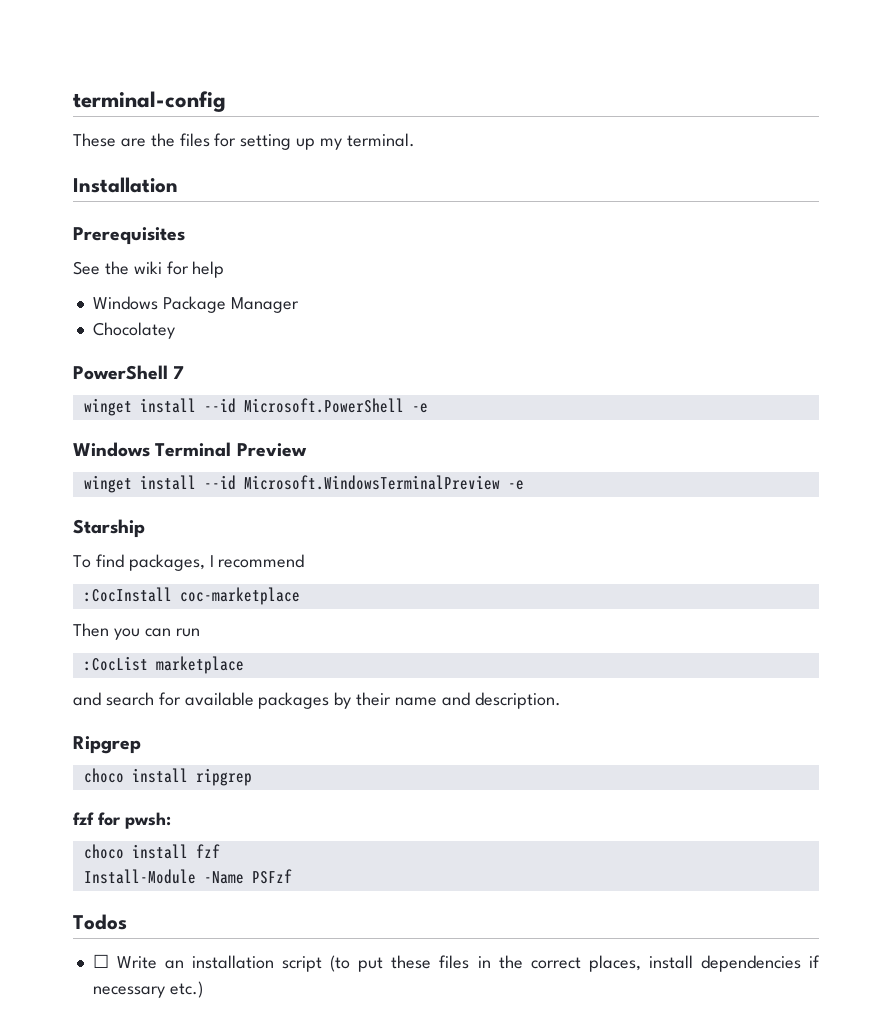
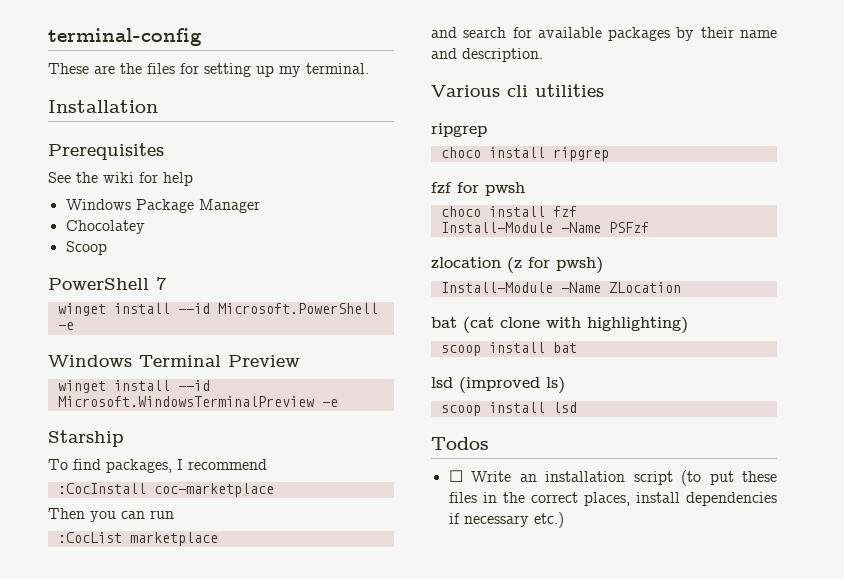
+ Scoop
- Ripgrep
+ Various cli utilities
+ ripgrep
- fzf for pwsh:
+ fzf for pwsh
+ zlocation (z for pwsh)
+ Install-Module -Name ZLocation
+ bat (cat clone with highlighting)
+ scoop install bat
+ lsd (improved ls)
+ scoop install lsd

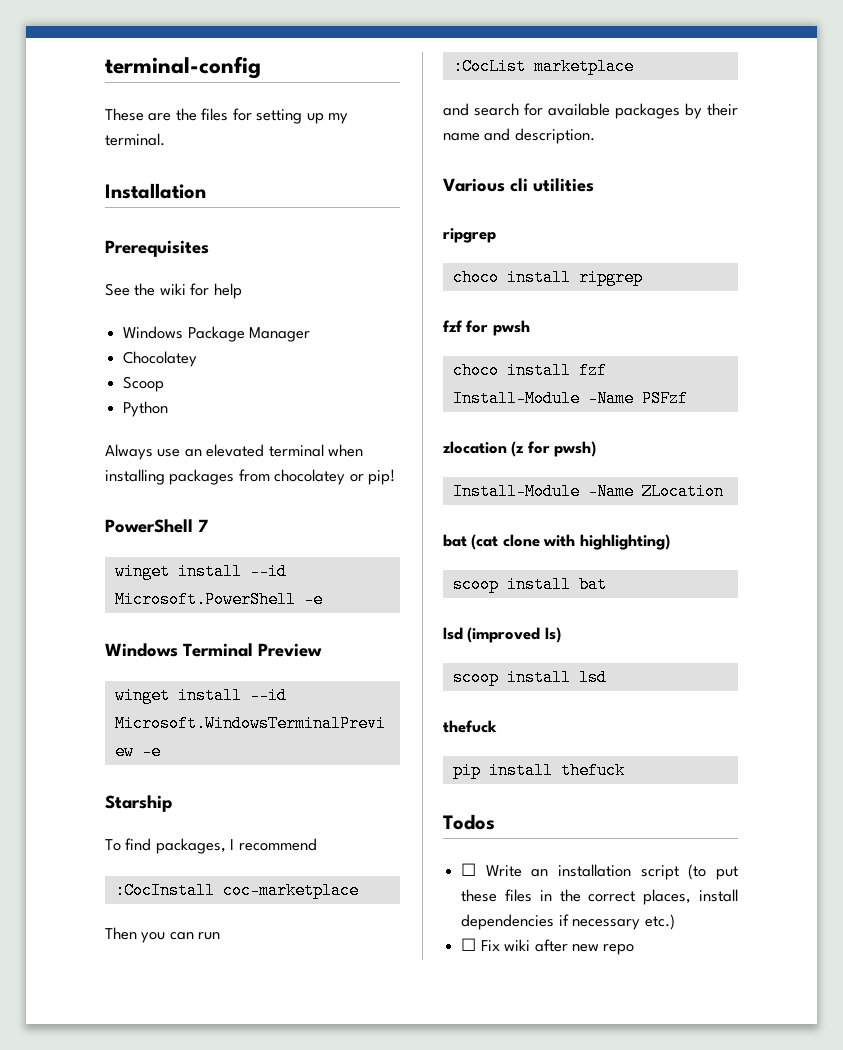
+ Python
+ Always use an elevated terminal when installing packages from chocolatey or pip!
  scoop install lsd
+ thefuck
+ pip install thefuck
+ ☐ Fix wiki after new repo

